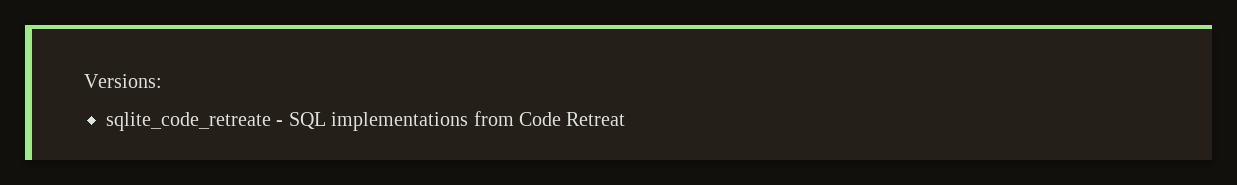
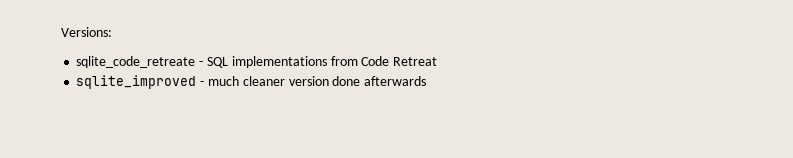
+ sqlite_improved - much cleaner version done afterwards

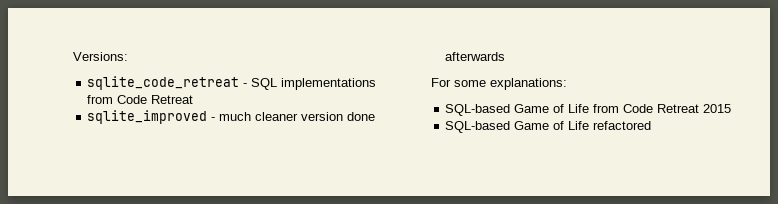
- sqlite_code_retreate - SQL implementations from Code Retreat
+ sqlite_code_retreat - SQL implementations from Code Retreat
+ For some explanations:
+ SQL-based Game of Life from Code Retreat 2015
+ SQL-based Game of Life refactored

